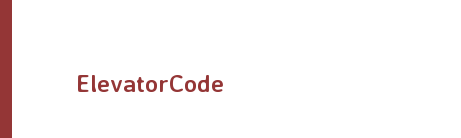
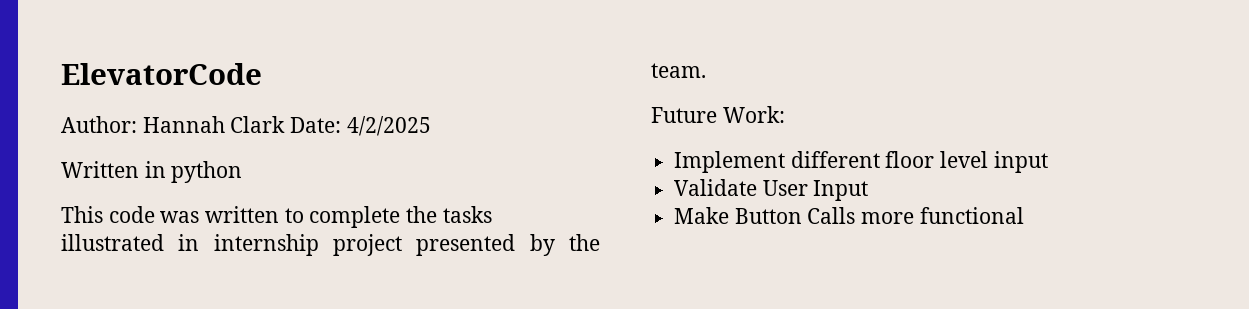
+ Author: Hannah Clark Date: 4/2/2025
+ Written in python
+ This code was written to complete the tasks illustrated in internship project presented by the team.
+ Future Work:
+ Implement different floor level input
+ Validate User Input
+ Make Button Calls more functional

